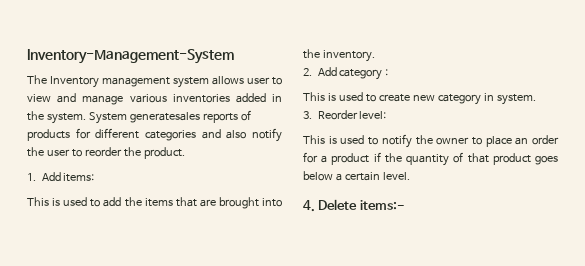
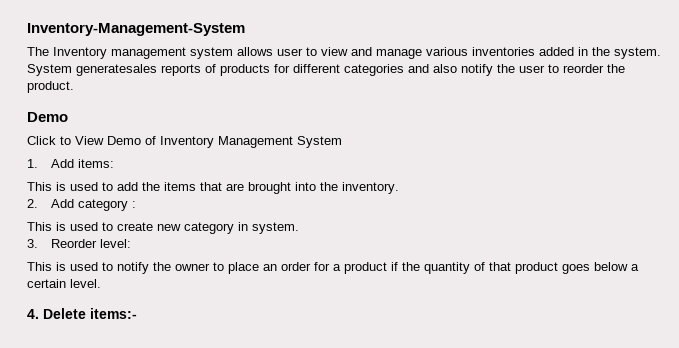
  System generatesales reports of products for different categories and also notify the user to reorder the product.
+ Demo
+ Click to View Demo of Inventory Management System

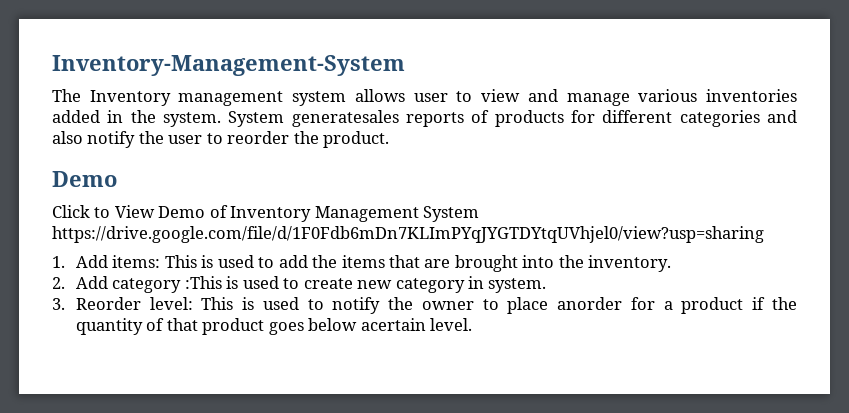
- Click to View Demo of Inventory Management System
+ Click to View Demo of Inventory Management System https://drive.google.com/file/d/1F0Fdb6mDn7KLImPYqJYGTDYtqUVhjel0/view?usp=sharing
- 1. Add items:
- This is used to add the items that are brought into the inventory.
+ 1. Add items: This is used to add the items that are brought into the inventory.
- 2. Add category :
- This is used to create new category in system.
+ 2. Add category :This is used to create new category in system.
- 3. Reorder level:
- This is used to notify the owner to place an order for a product if the quantity of that product goes below a certain level.
+ 3. Reorder level: This is used to notify the owner to place anorder for a product if the quantity of that product goes below acertain level.
- 4. Delete items:-

